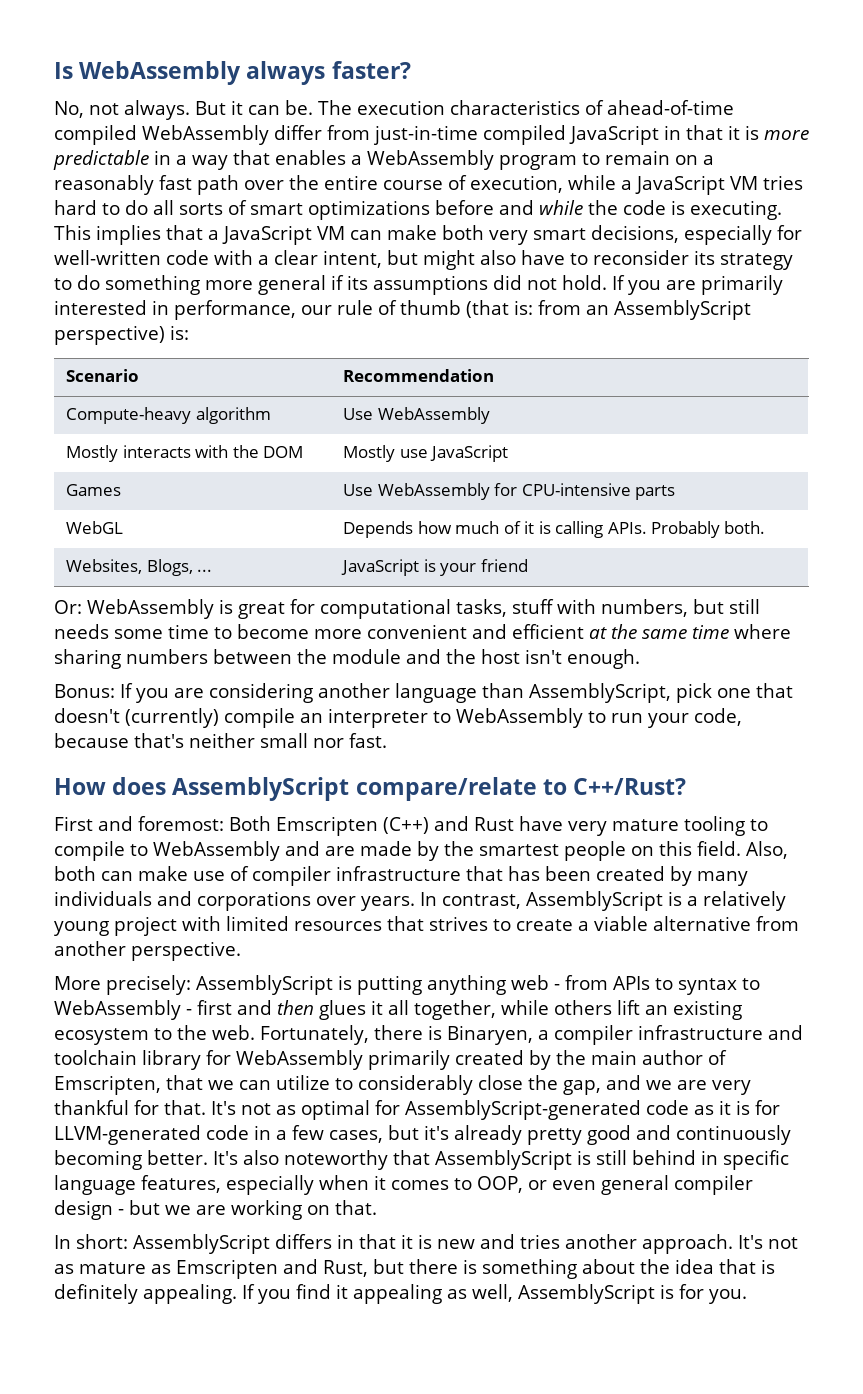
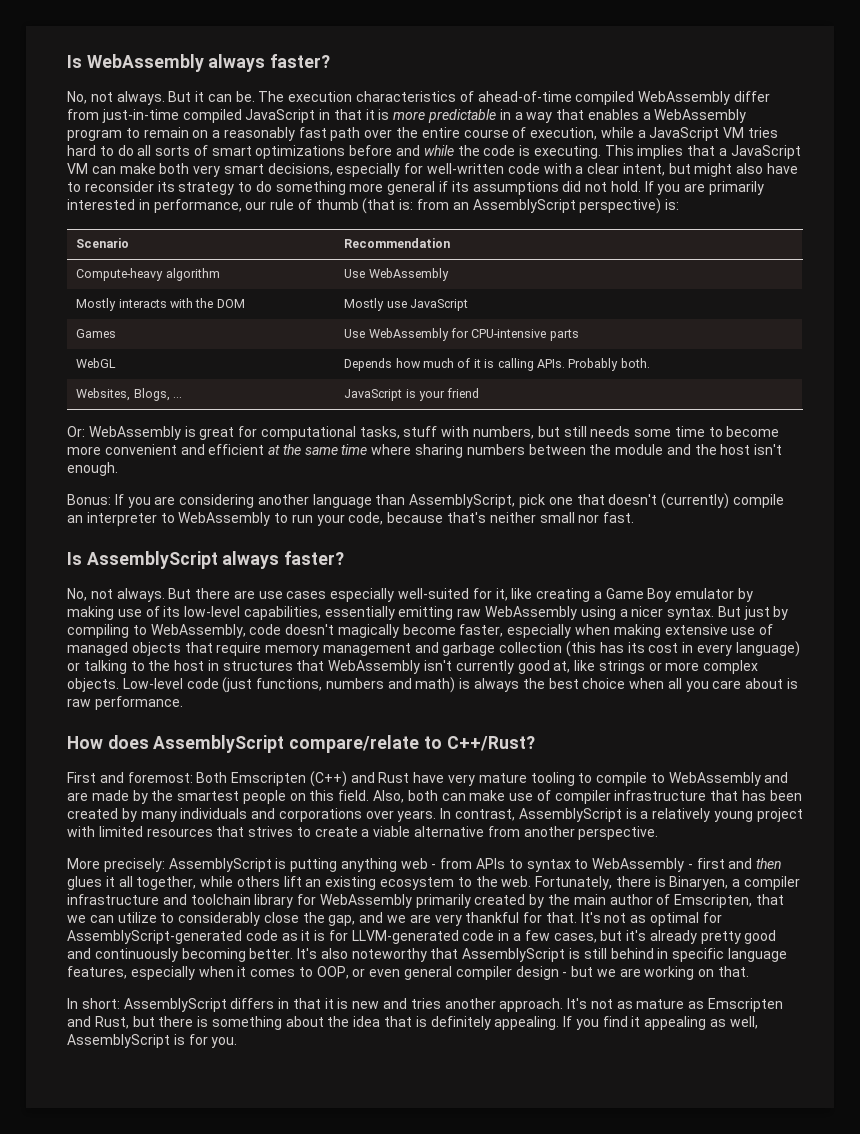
+ Is AssemblyScript always faster?
+ No, not always. But there are use cases especially well-suited for it, like creating a Game Boy emulator by making use of its low-level capabilities, essentially emitting raw WebAssembly using a nicer syntax. But just by compiling to WebAssembly, code doesn't magically become faster, especially when making extensive use of managed objects that require memory management and garbage collection (this has its cost in every language) or talking to the host in structures that WebAssembly isn't currently good at, like strings or more complex objects. Low-level code (just functions, numbers and math) is always the best choice when all you care about is raw performance.

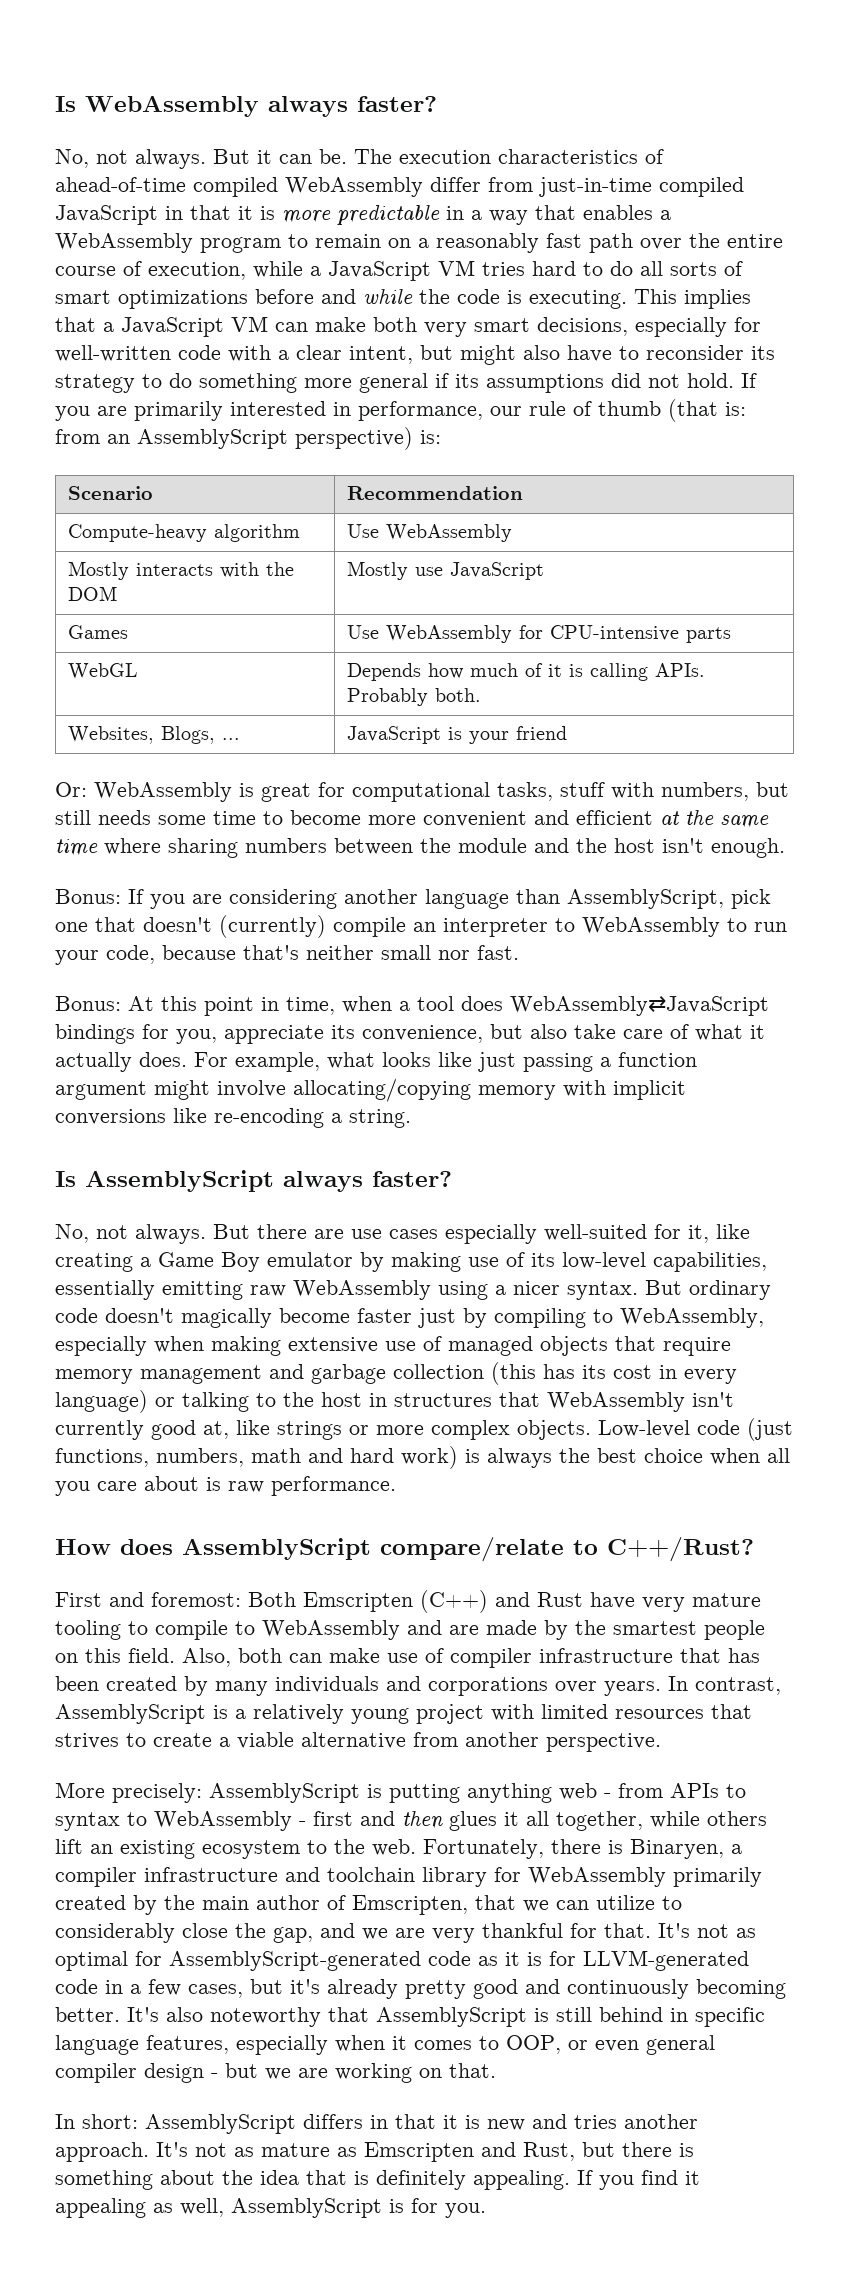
+ Bonus: At this point in time, when a tool does WebAssembly⇄JavaScript bindings for you, appreciate its convenience, but also take care of what it actually does. For example, what looks like just passing a function argument might involve allocating/copying memory with implicit conversions like re-encoding a string.
- But just by compiling to WebAssembly, code doesn't magically become faster, especially when making extensive use of managed objects that require memory management and garbage collection (this has its cost in every language) or talking to the host in structures that WebAssembly isn't currently good at, like strings or more complex objects.
+ But ordinary code doesn't magically become faster just by compiling to WebAssembly, especially when making extensive use of managed objects that require memory management and garbage collection (this has its cost in every language) or talking to the host in structures that WebAssembly isn't currently good at, like strings or more complex objects.
- Low-level code (just functions, numbers and math) is always the best choice when all you care about is raw performance.
+ Low-level code (just functions, numbers, math and hard work) is always the best choice when all you care about is raw performance.

